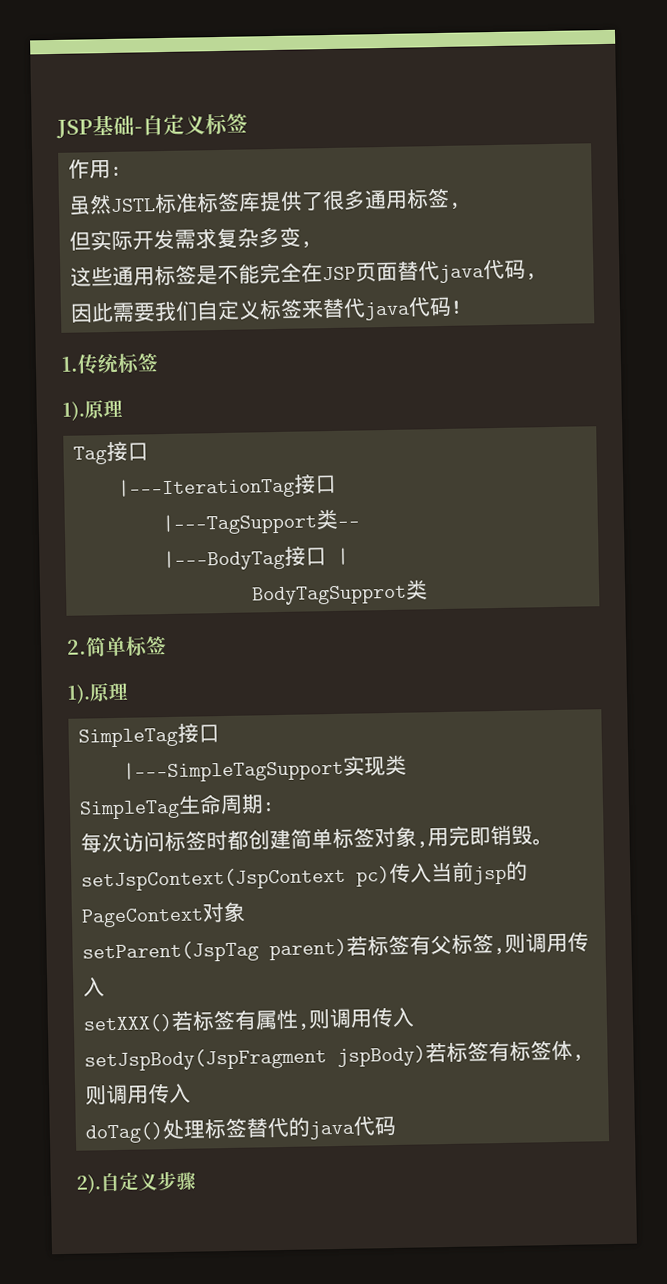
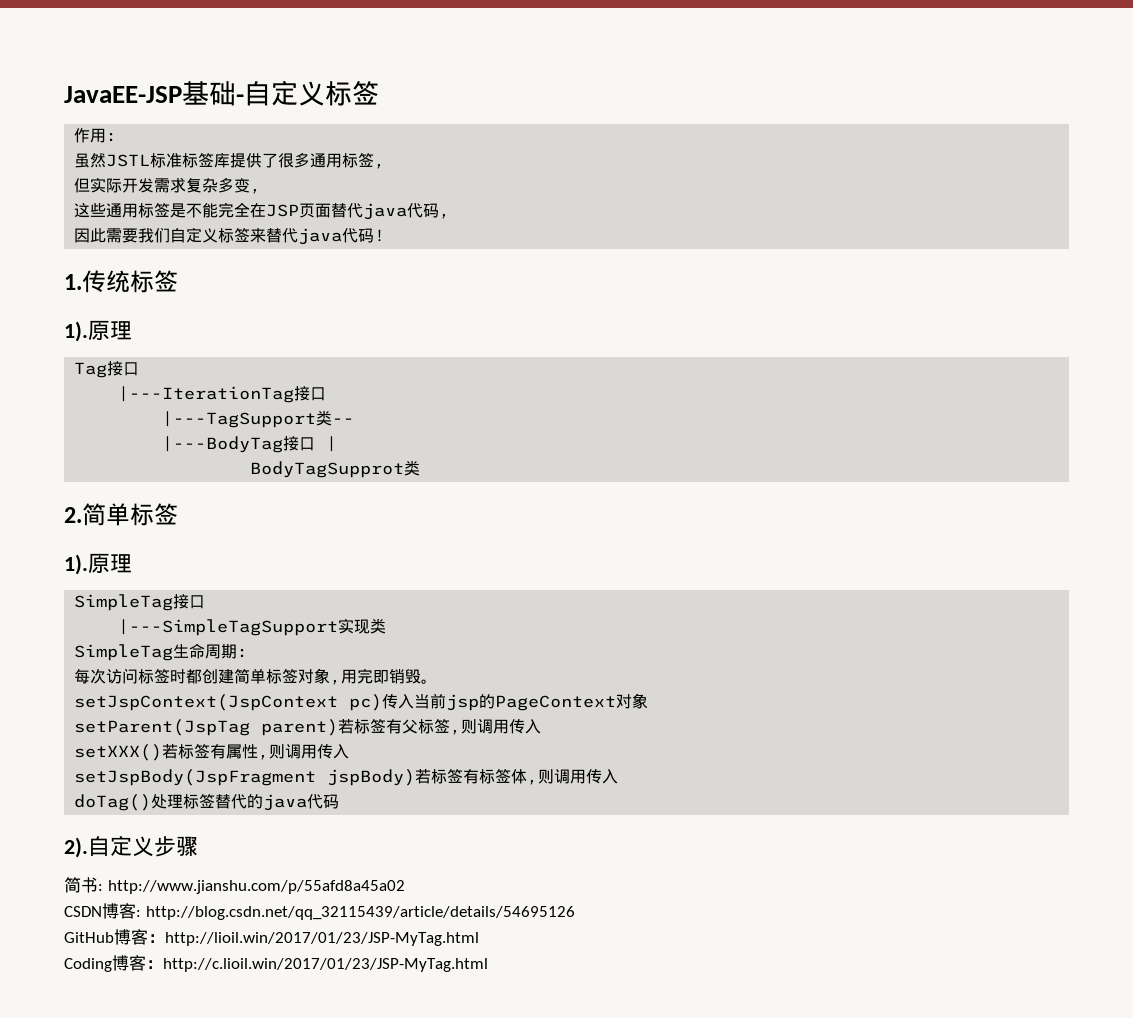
- JSP基础-自定义标签
+ JavaEE-JSP基础-自定义标签
+ 简书: http://www.jianshu.com/p/55afd8a45a02
+ CSDN博客: http://blog.csdn.net/qq_32115439/article/details/54695126
+ GitHub博客：http://lioil.win/2017/01/23/JSP-MyTag.html
+ Coding博客：http://c.lioil.win/2017/01/23/JSP-MyTag.html

